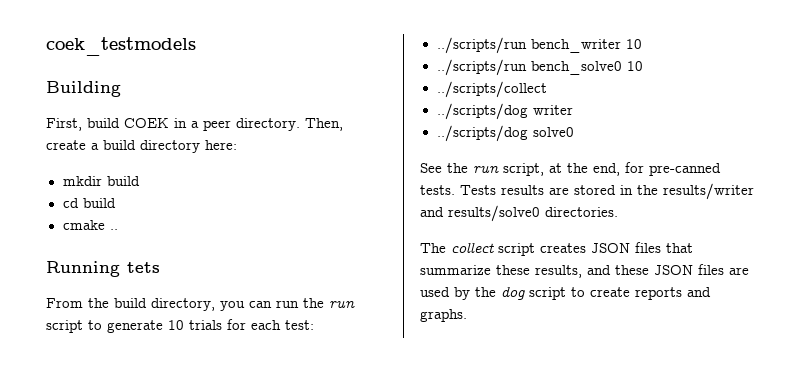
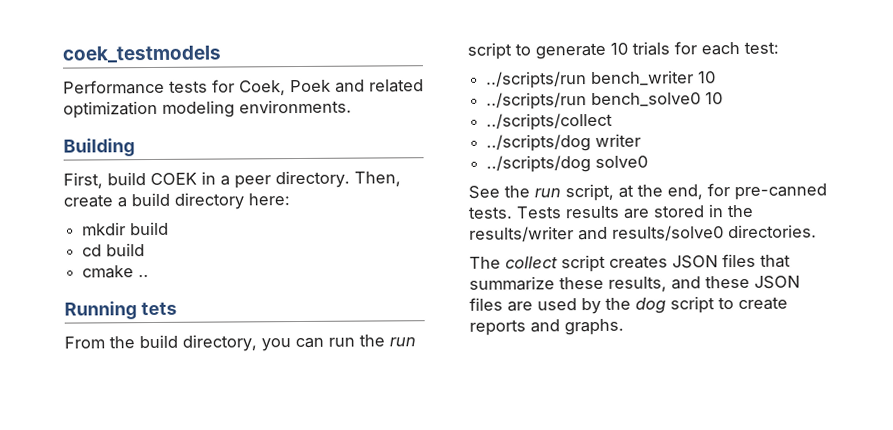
+ Performance tests for Coek, Poek and related optimization modeling environments.

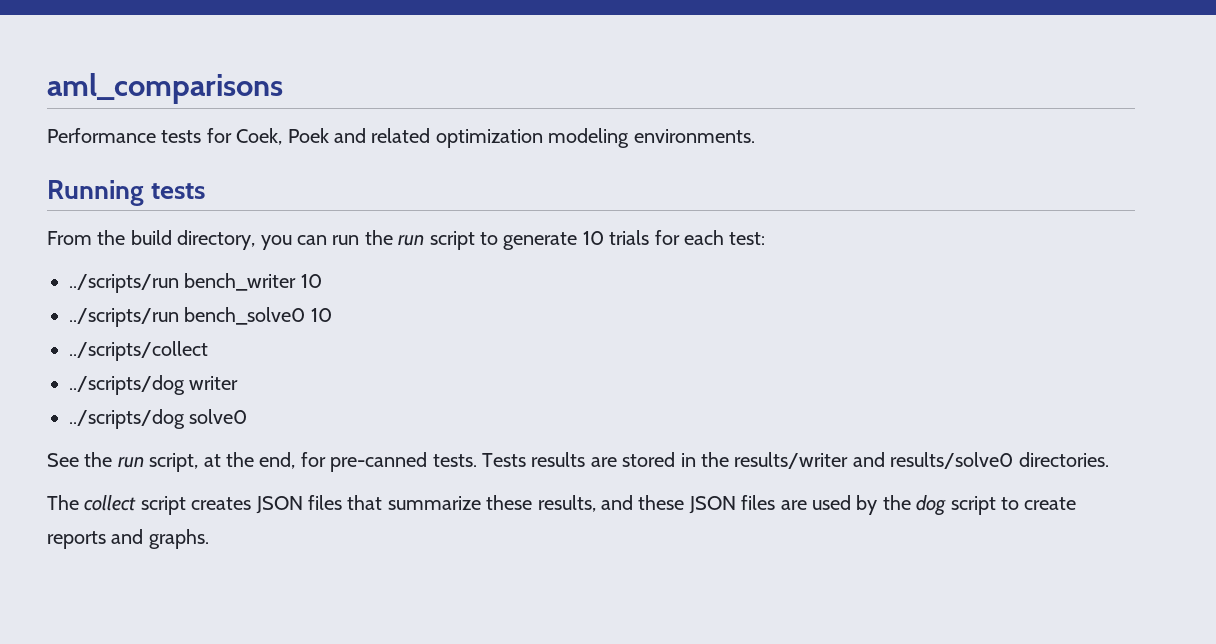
- coek_testmodels
+ aml_comparisons
- Building
- First, build COEK in a peer directory. Then, create a build directory here:
- mkdir build
- cd build
- cmake ..
- Running tets
+ Running tests

